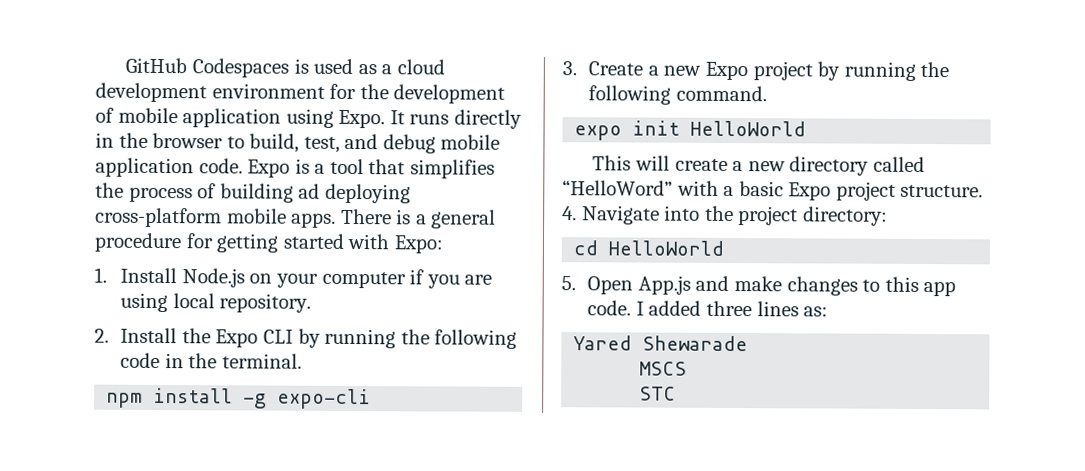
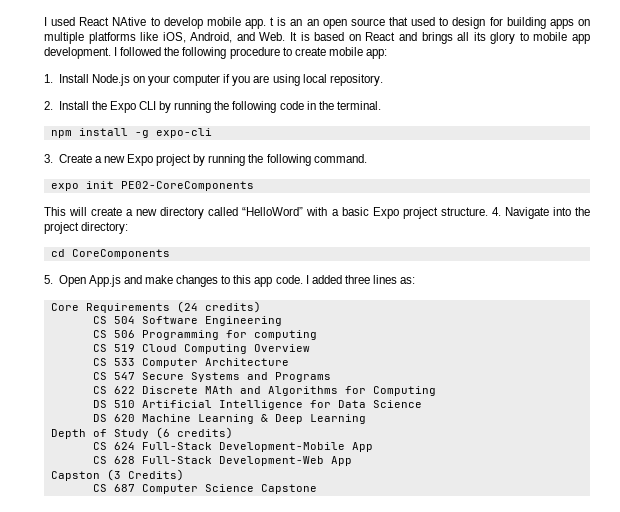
- GitHub Codespaces is used as a cloud development environment for the development of mobile application using Expo. It runs directly in the browser to build, test, and debug mobile application code. Expo is a tool that simplifies the process of building ad deploying cross-platform mobile apps. There is a general procedure for getting started with Expo:
+ I used React NAtive to develop mobile app. t is an an open source that used to design for building apps on multiple platforms like iOS, Android, and Web. It is based on React and brings all its glory to mobile app development. I followed the following procedure to create mobile app:
- expo init HelloWorld
+ expo init PE02-CoreComponents
- cd HelloWorld
+ cd CoreComponents
- Yared Shewarade
- MSCS
- STC
+ Core Requirements (24 credits)
+ CS 504 Software Engineering
+ CS 506 Programming for computing
+ CS 519 Cloud Computing Overview
+ CS 533 Computer Architecture
+ CS 547 Secure Systems and Programs
+ CS 622 Discrete MAth and Algorithms for Computing
+ DS 510 Artificial Intelligence for Data Science
+ DS 620 Machine Learning & Deep Learning
+ Depth of Study (6 credits)
+ CS 624 Full-Stack Development-Mobile App
+ CS 628 Full-Stack Development-Web App
+ Capston (3 Credits)
+ CS 687 Computer Science Capstone

